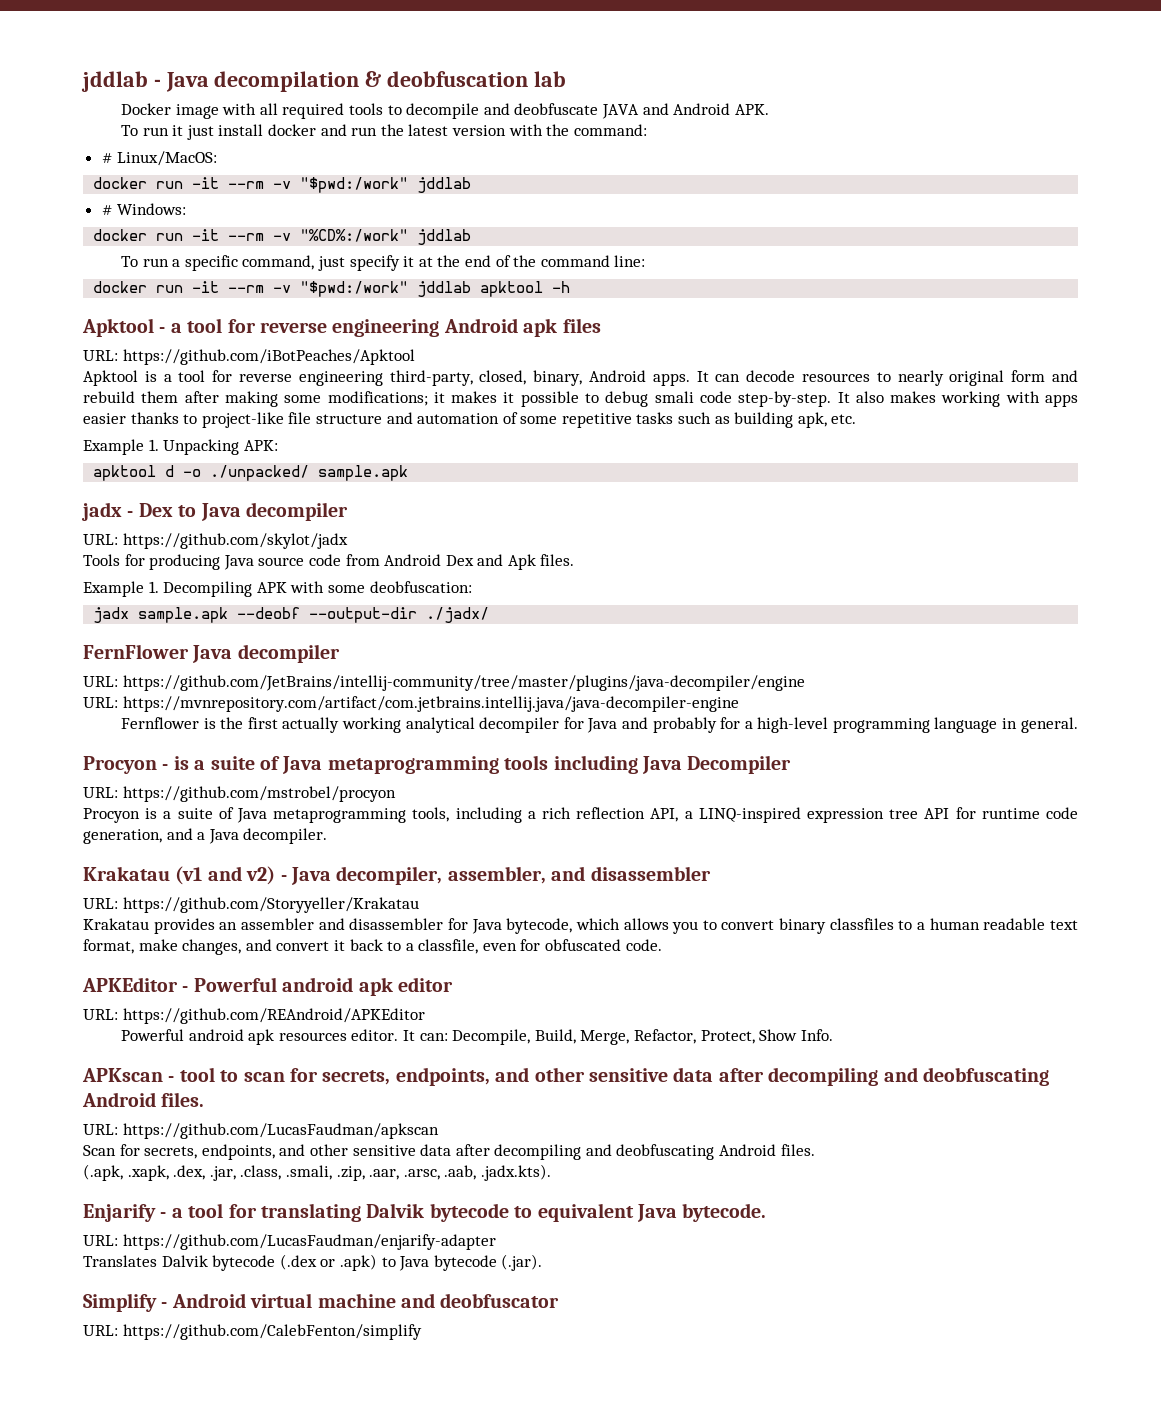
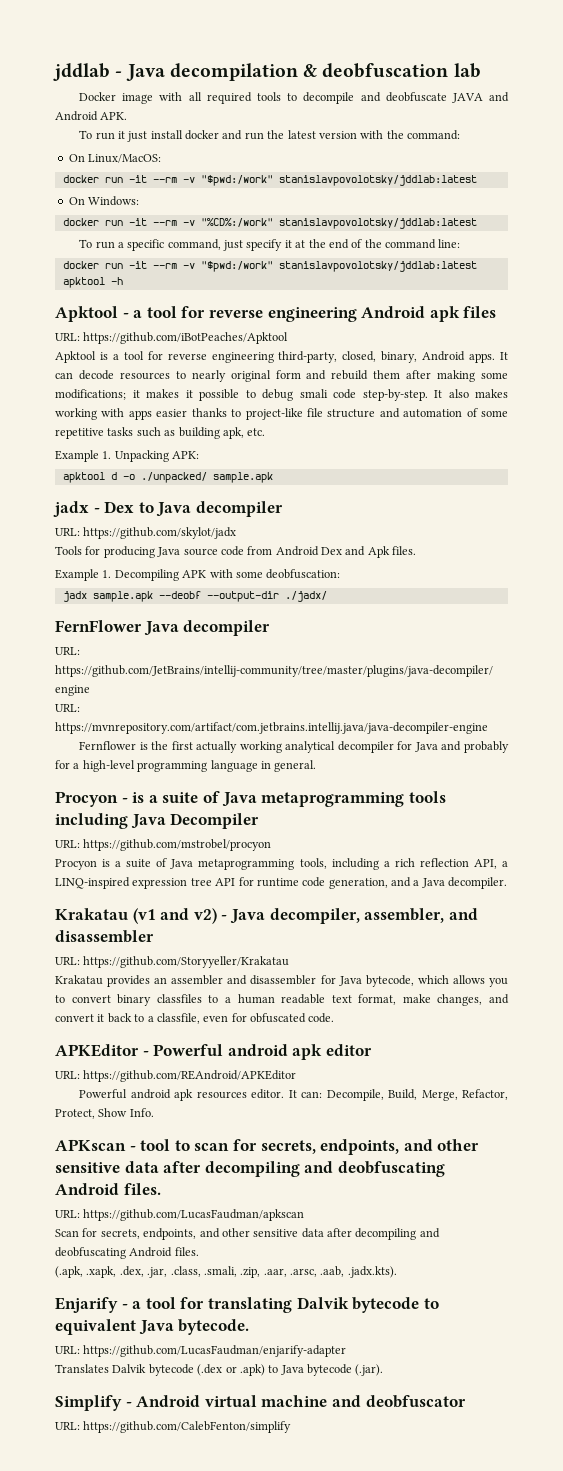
- # Linux/MacOS:
- docker run -it --rm -v "$pwd:/work" jddlab
- # Windows:
+ On Linux/MacOS:
+ docker run -it --rm -v "$pwd:/work" stanislavpovolotsky/jddlab:latest
+ On Windows:
- docker run -it --rm -v "%CD%:/work" jddlab
+ docker run -it --rm -v "%CD%:/work" stanislavpovolotsky/jddlab:latest
- docker run -it --rm -v "$pwd:/work" jddlab apktool -h
+ docker run -it --rm -v "$pwd:/work" stanislavpovolotsky/jddlab:latest apktool -h

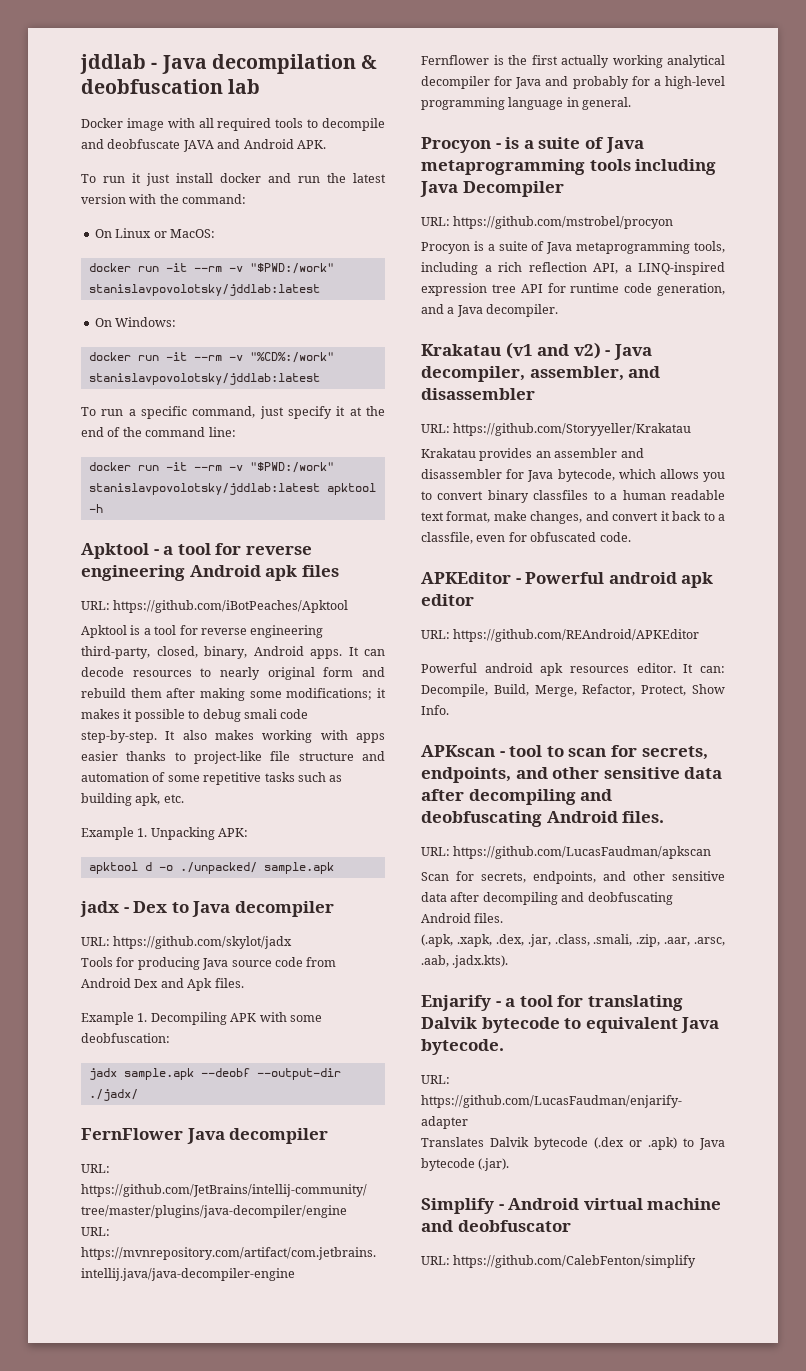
- On Linux/MacOS:
- docker run -it --rm -v "$pwd:/work" stanislavpovolotsky/jddlab:latest
+ On Linux or MacOS:
+ docker run -it --rm -v "$PWD:/work" stanislavpovolotsky/jddlab:latest
- docker run -it --rm -v "$pwd:/work" stanislavpovolotsky/jddlab:latest apktool -h
+ docker run -it --rm -v "$PWD:/work" stanislavpovolotsky/jddlab:latest apktool -h

